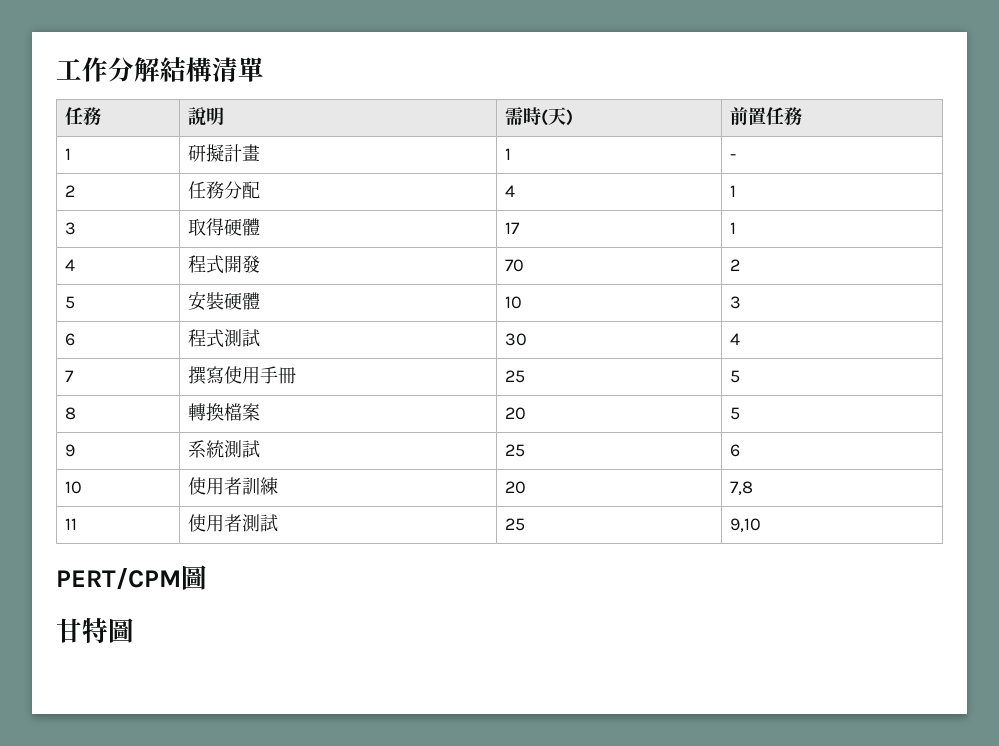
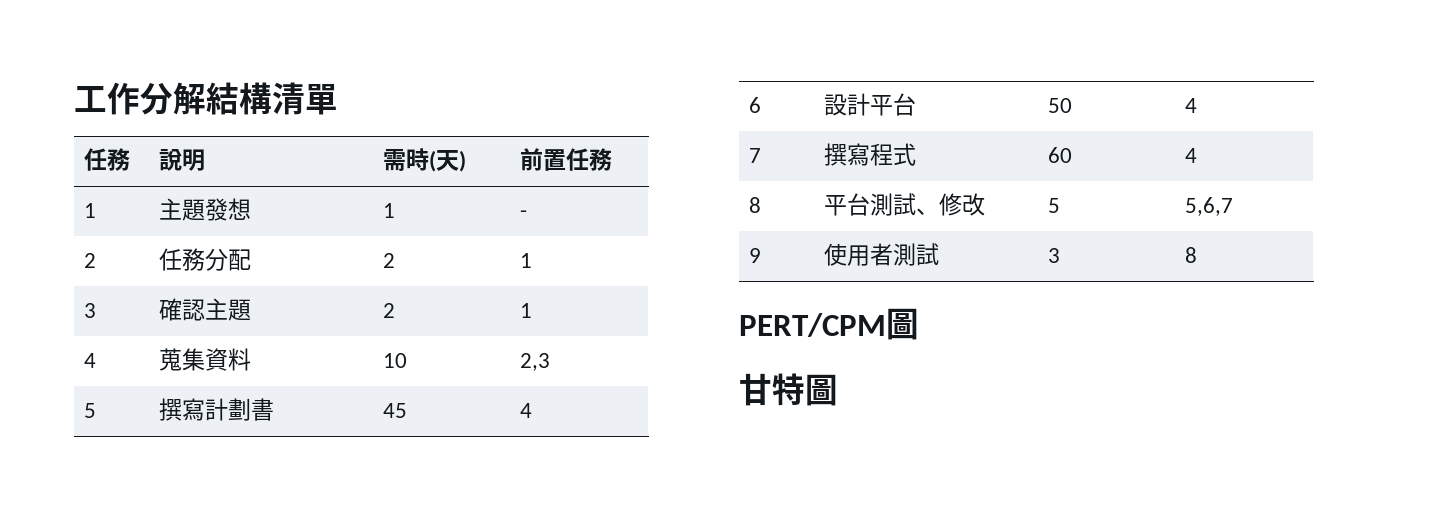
- 1 | 研擬計畫 | 1 | -
+ 1 | 主題發想 | 1 | -
- 2 | 任務分配 | 4 | 1
+ 2 | 任務分配 | 2 | 1
- 3 | 取得硬體 | 17 | 1
+ 3 | 確認主題 | 2 | 1
- 4 | 程式開發 | 70 | 2
- 5 | 安裝硬體 | 10 | 3
- 6 | 程式測試 | 30 | 4
- 7 | 撰寫使用手冊 | 25 | 5
- 8 | 轉換檔案 | 20 | 5
+ 4 | 蒐集資料 | 10 | 2,3
+ 5 | 撰寫計劃書 | 45 | 4
+ 6 | 設計平台 | 50 | 4
+ 7 | 撰寫程式 | 60 | 4
+ 8 | 平台測試、修改 | 5 | 5,6,7
- 9 | 系統測試 | 25 | 6
- 10 | 使用者訓練 | 20 | 7,8
- 11 | 使用者測試 | 25 | 9,10
+ 9 | 使用者測試 | 3 | 8

